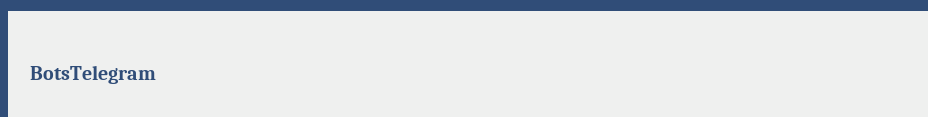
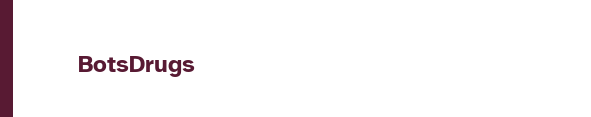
- BotsTelegram
+ BotsDrugs

